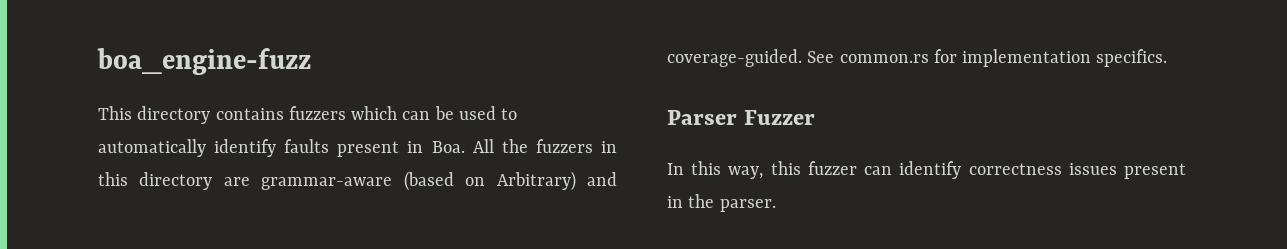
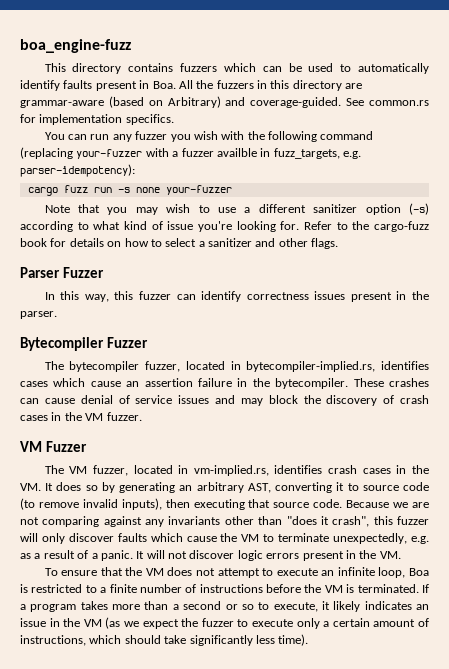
+ You can run any fuzzer you wish with the following command (replacing your-fuzzer with a fuzzer availble in fuzz_targets, e.g. parser-idempotency):
+ cargo fuzz run -s none your-fuzzer
+ Note that you may wish to use a different sanitizer option (-s) according to what kind of issue you're looking for. Refer to the cargo-fuzz book for details on how to select a sanitizer and other flags.
+ Bytecompiler Fuzzer
+ The bytecompiler fuzzer, located in bytecompiler-implied.rs, identifies cases which cause an assertion failure in the bytecompiler. These crashes can cause denial of service issues and may block the discovery of crash cases in the VM fuzzer.
+ VM Fuzzer
+ The VM fuzzer, located in vm-implied.rs, identifies crash cases in the VM. It does so by generating an arbitrary AST, converting it to source code (to remove invalid inputs), then executing that source code. Because we are not comparing against any invariants other than "does it crash", this fuzzer will only discover faults which cause the VM to terminate unexpectedly, e.g. as a result of a panic. It will not discover logic errors present in the VM.
+ To ensure that the VM does not attempt to execute an infinite loop, Boa is restricted to a finite number of instructions before the VM is terminated. If a program takes more than a second or so to execute, it likely indicates an issue in the VM (as we expect the fuzzer to execute only a certain amount of instructions, which should take significantly less time).

